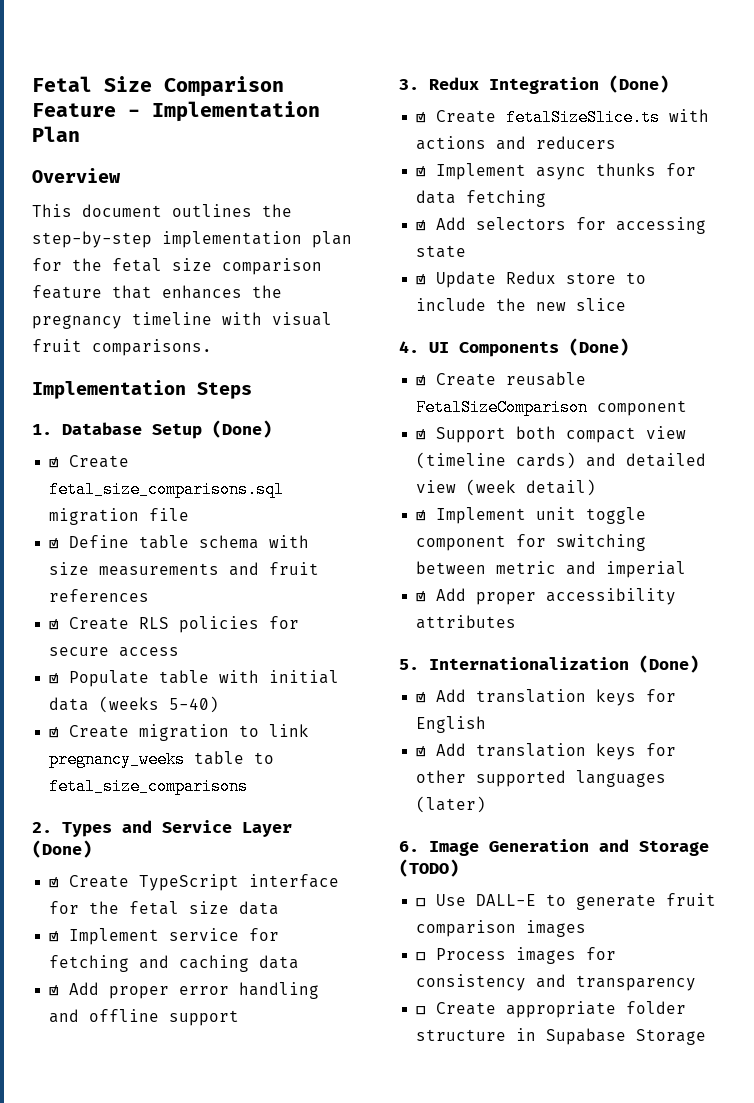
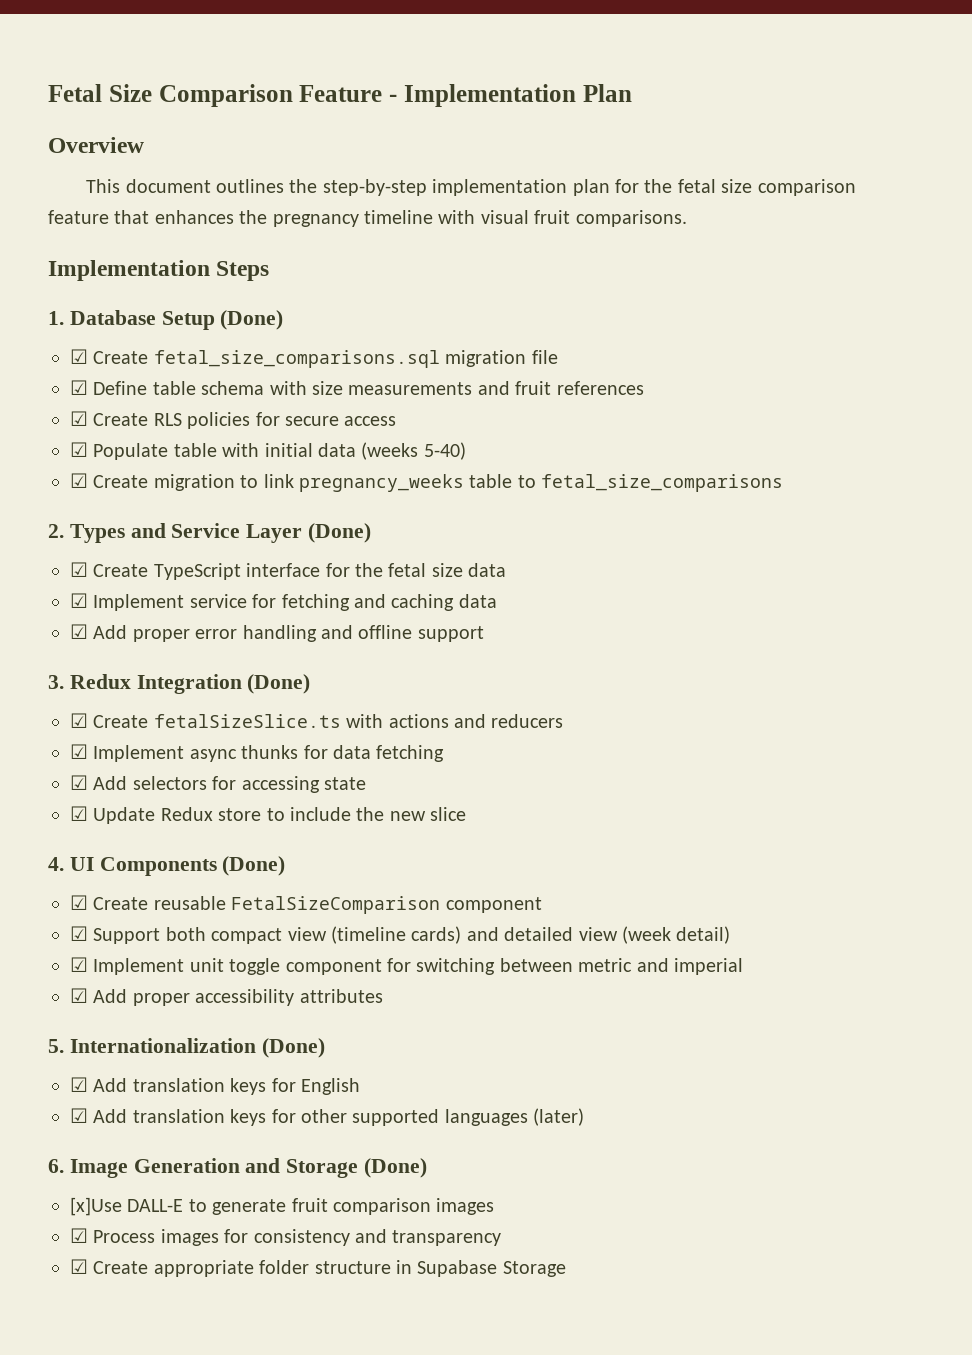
- 6. Image Generation and Storage (TODO)
- ☐ Use DALL-E to generate fruit comparison images
+ 6. Image Generation and Storage (Done)
+ [x]Use DALL-E to generate fruit comparison images
- ☐ Process images for consistency and transparency
+ ☑ Process images for consistency and transparency
- ☐ Create appropriate folder structure in Supabase Storage
+ ☑ Create appropriate folder structure in Supabase Storage

